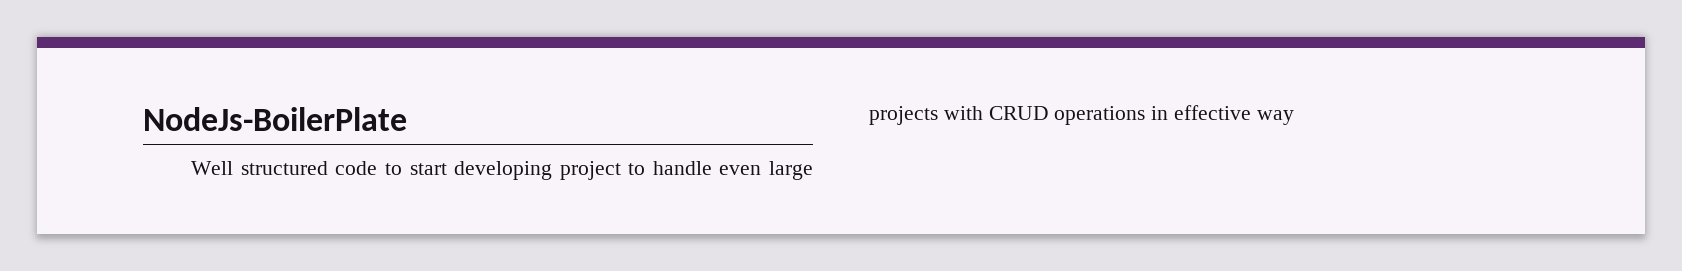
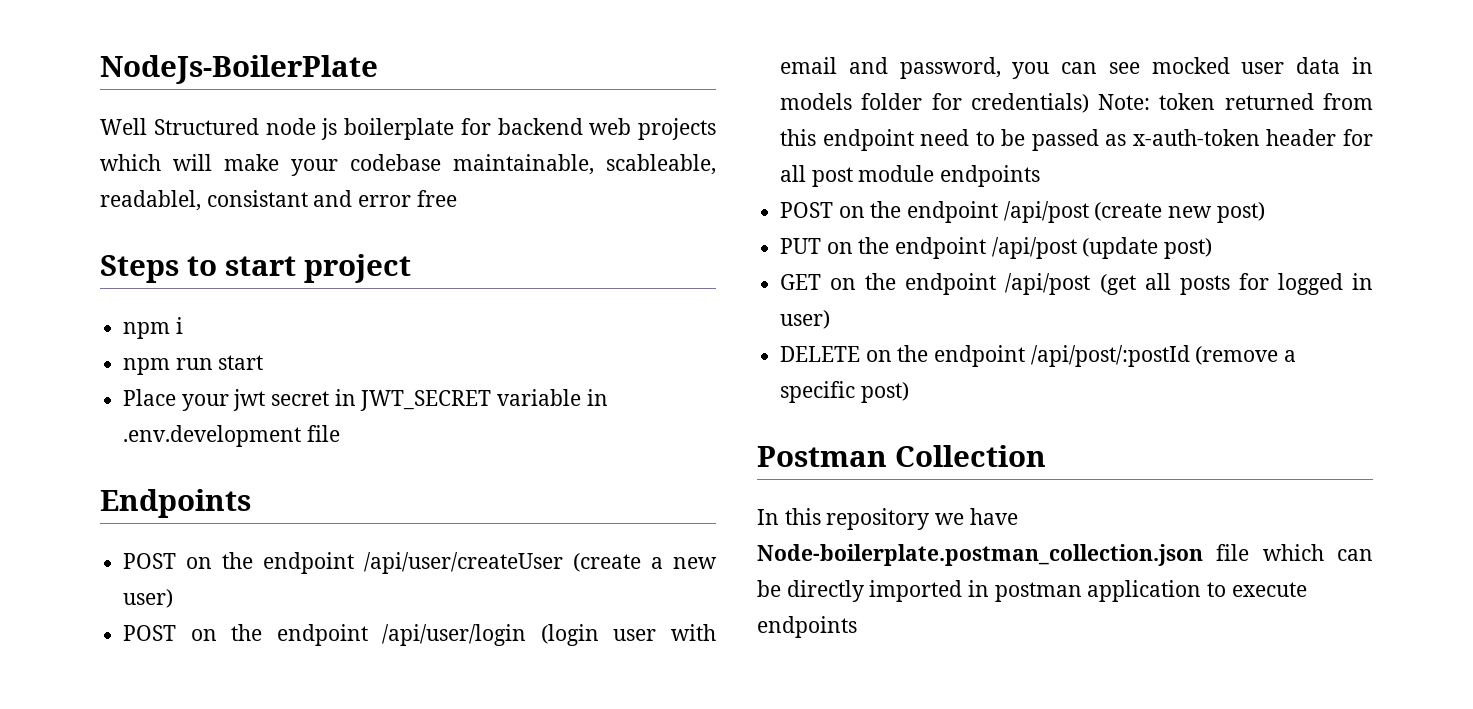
- Well structured code to start developing project to handle even large projects with CRUD operations in effective way
+ Well Structured node js boilerplate for backend web projects which will make your codebase maintainable, scableable, readablel, consistant and error free
+ Steps to start project
+ npm i
+ npm run start
+ Place your jwt secret in JWT_SECRET variable in .env.development file
+ Endpoints
+ POST on the endpoint /api/user/createUser (create a new user)
+ POST on the endpoint /api/user/login (login user with email and password, you can see mocked user data in models folder for credentials) Note: token returned from this endpoint need to be passed as x-auth-token header for all post module endpoints
+ POST on the endpoint /api/post (create new post)
+ PUT on the endpoint /api/post (update post)
+ GET on the endpoint /api/post (get all posts for logged in user)
+ DELETE on the endpoint /api/post/:postId (remove a specific post)
+ Postman Collection
+ In this repository we have Node-boilerplate.postman_collection.json file which can be directly imported in postman application to execute endpoints

